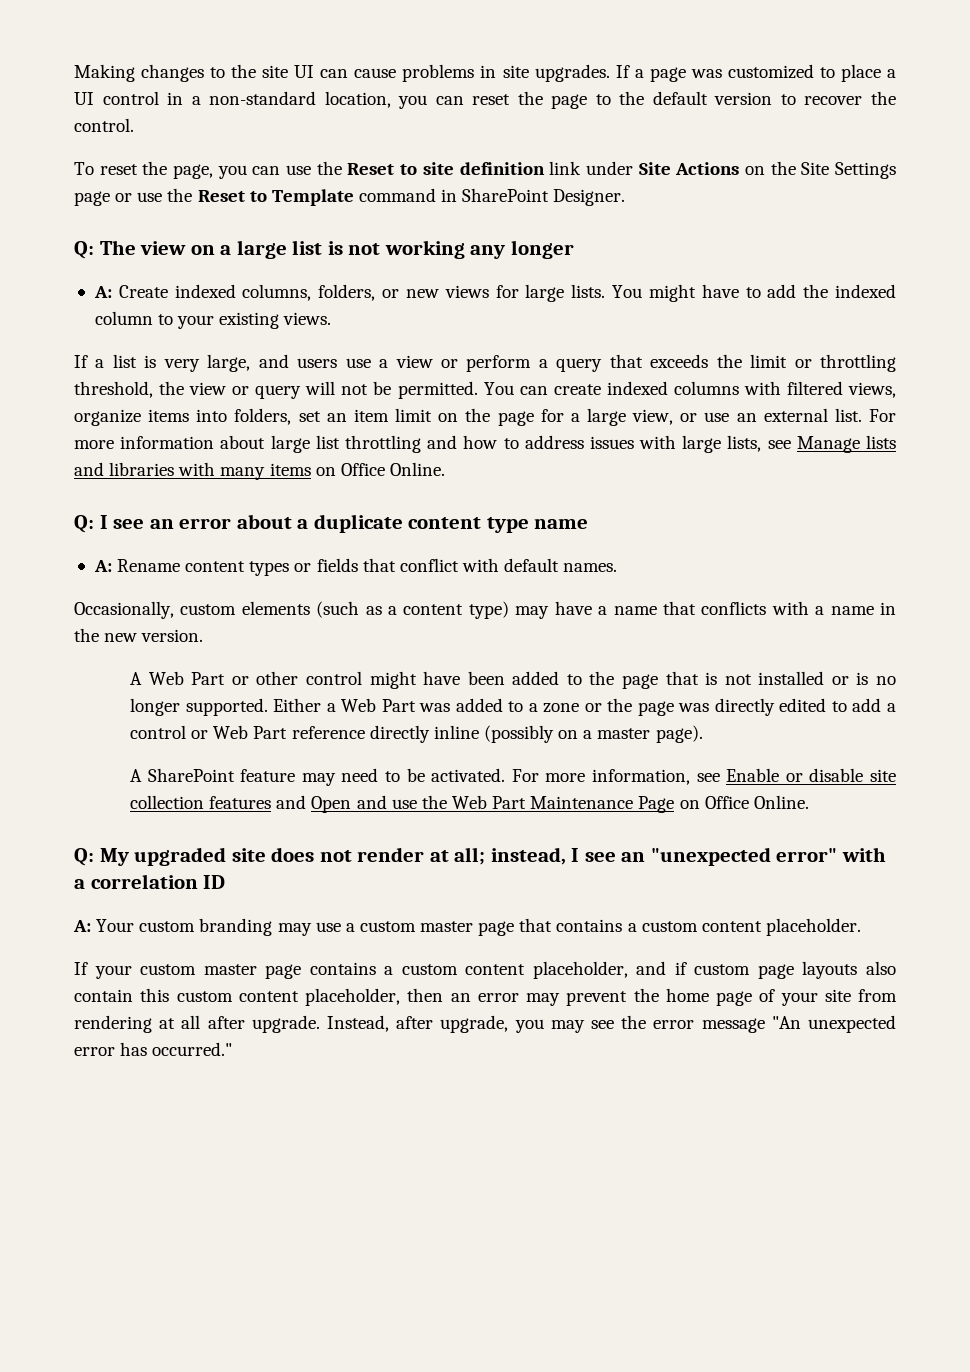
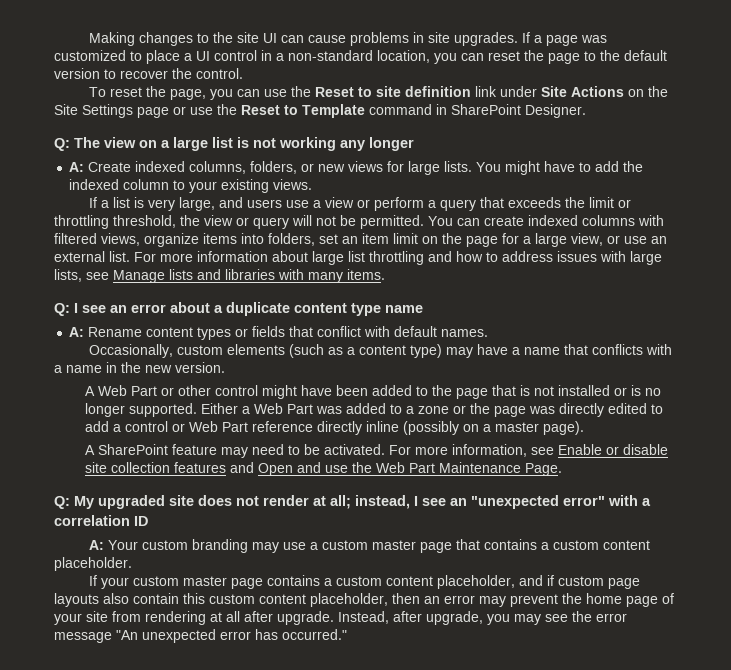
- For more information about large list throttling and how to address issues with large lists, see Manage lists and libraries with many items on Office Online.
+ For more information about large list throttling and how to address issues with large lists, see Manage lists and libraries with many items.
- For more information, see Enable or disable site collection features and Open and use the Web Part Maintenance Page on Office Online.
+ For more information, see Enable or disable site collection features and Open and use the Web Part Maintenance Page.

